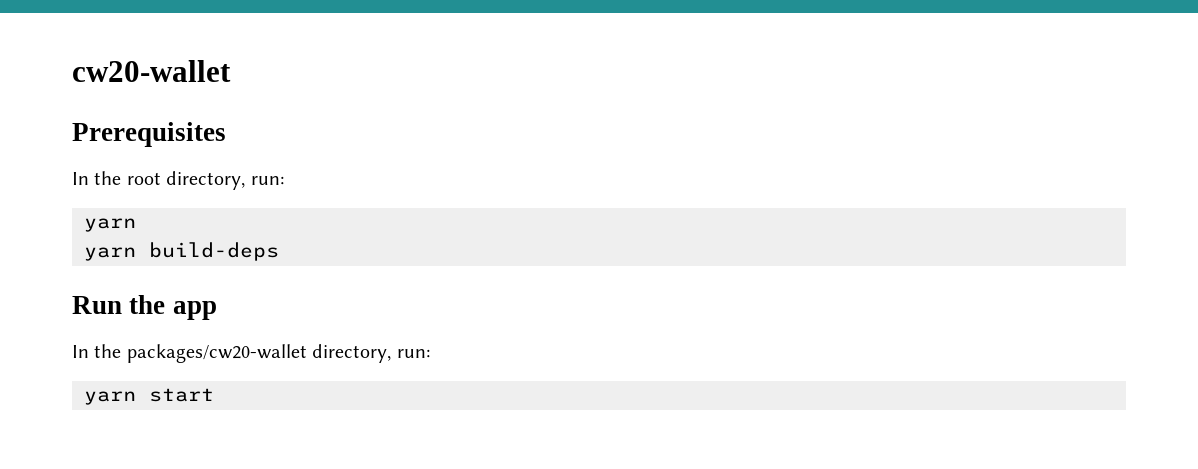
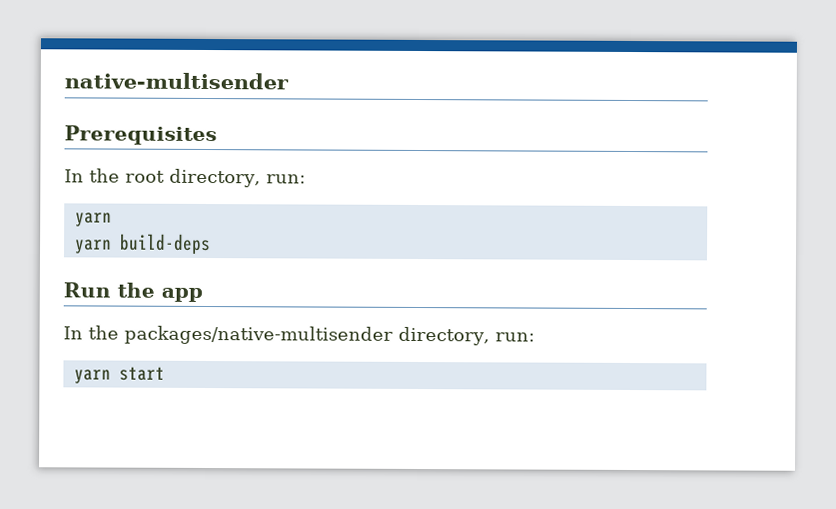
- cw20-wallet
+ native-multisender
- In the packages/cw20-wallet directory, run:
+ In the packages/native-multisender directory, run:

